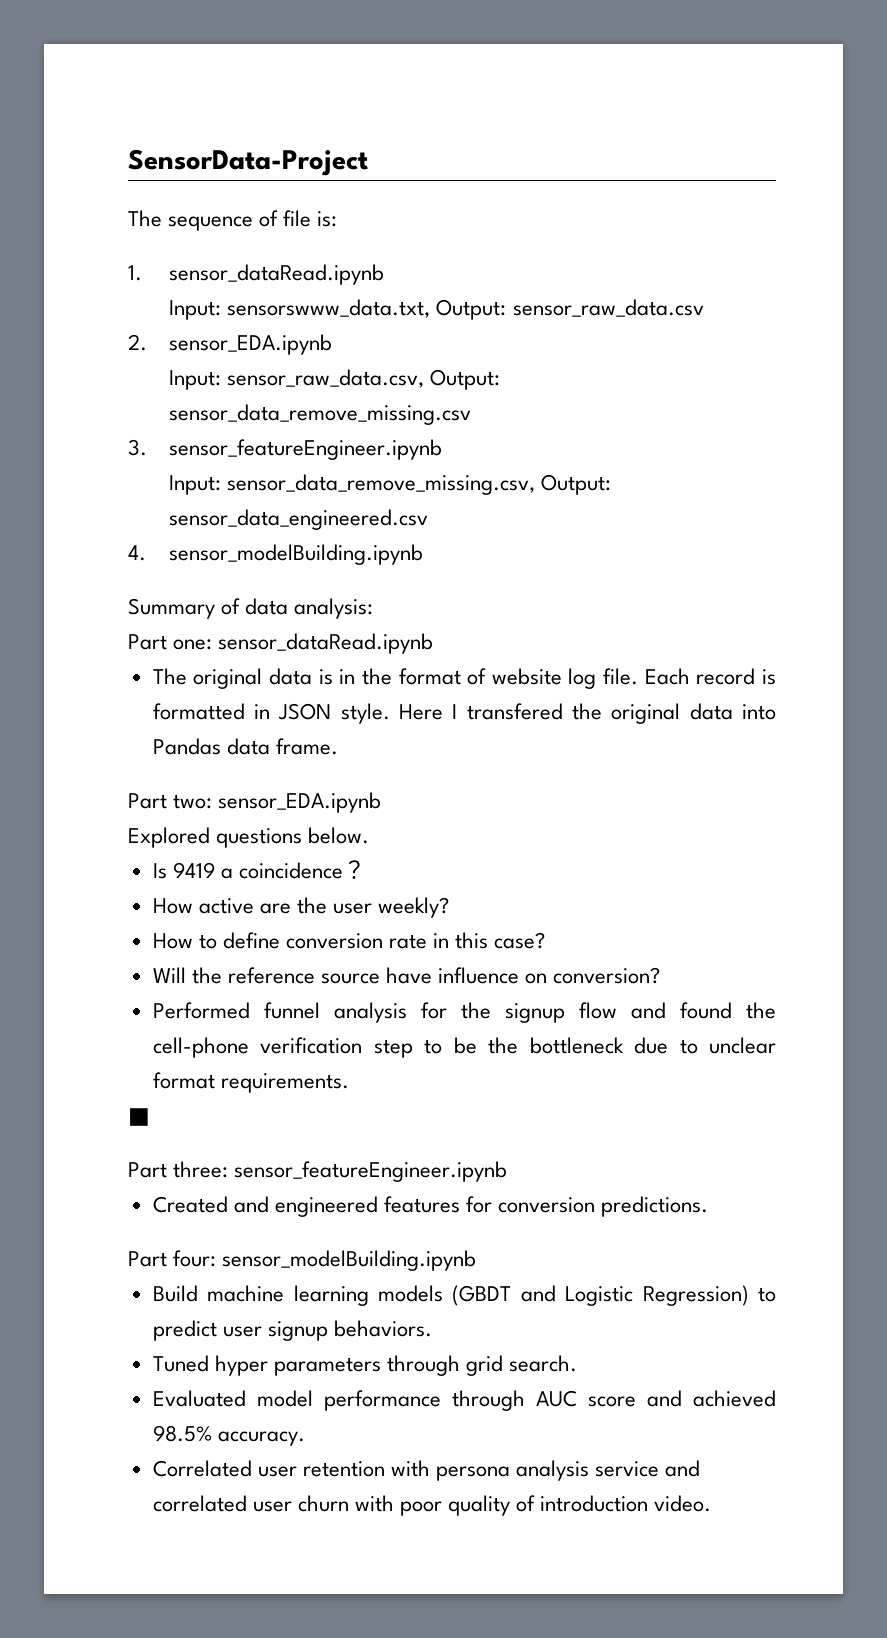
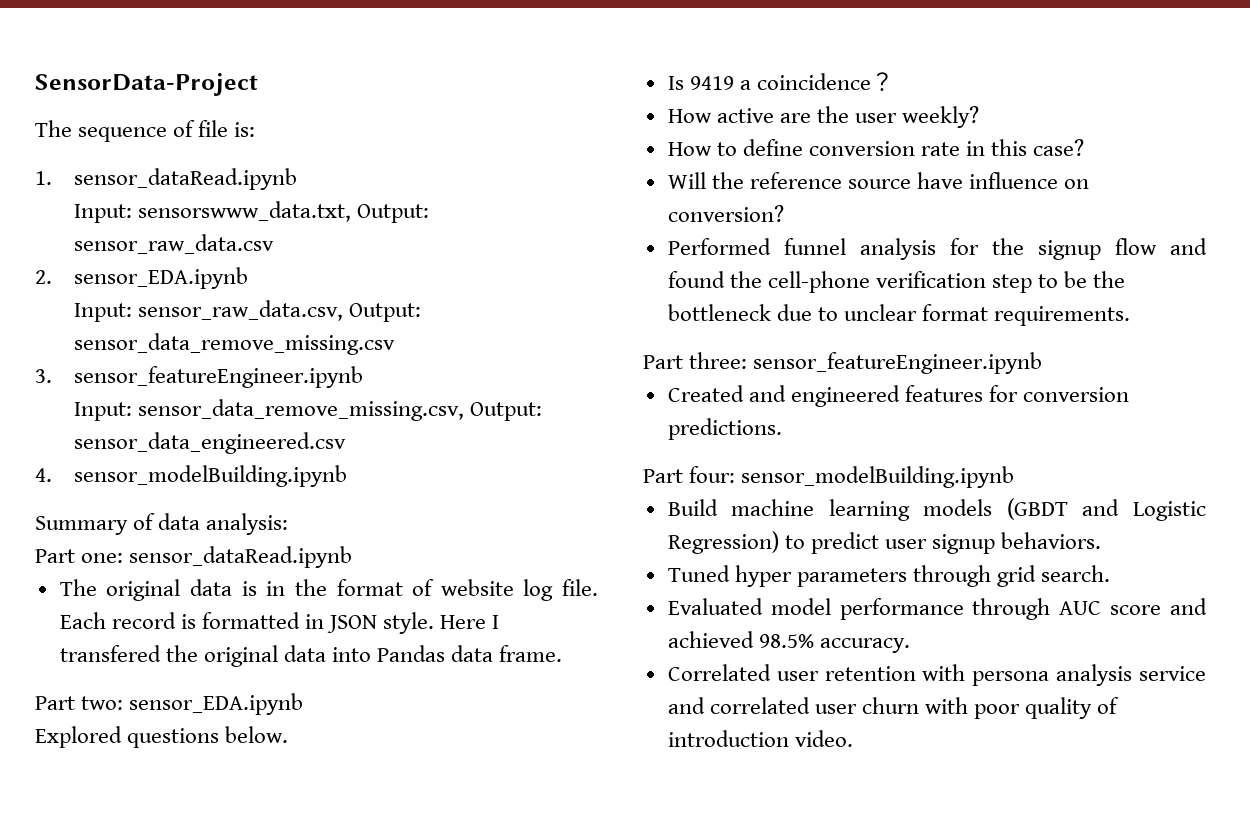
- ■

